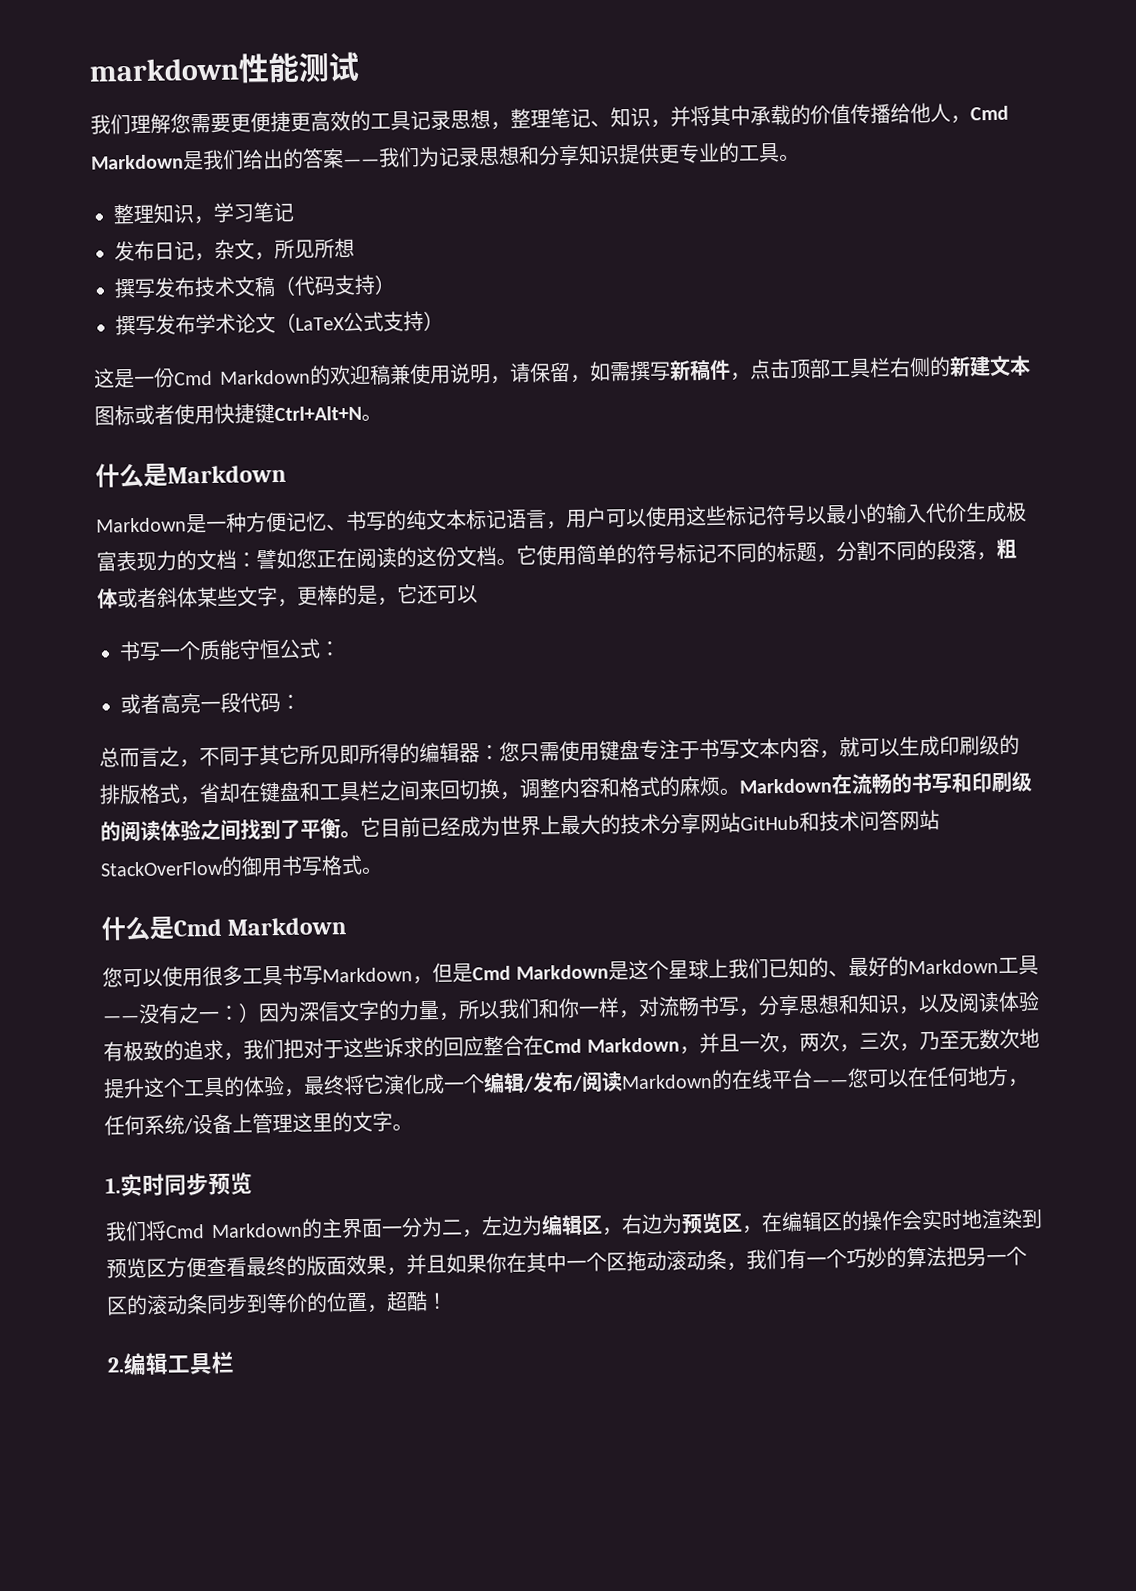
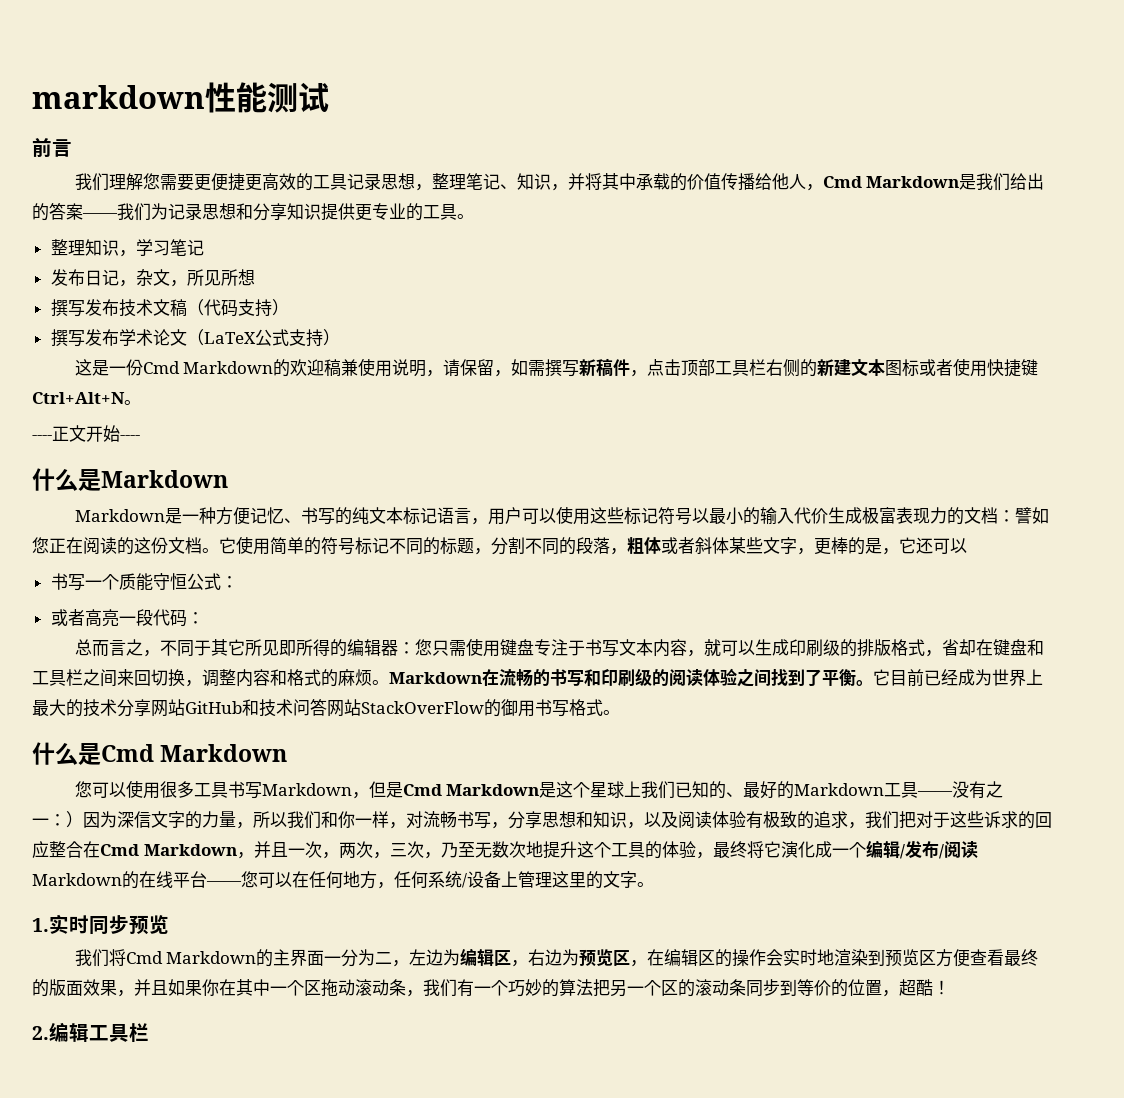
+ 前言
+ ----正文开始----

